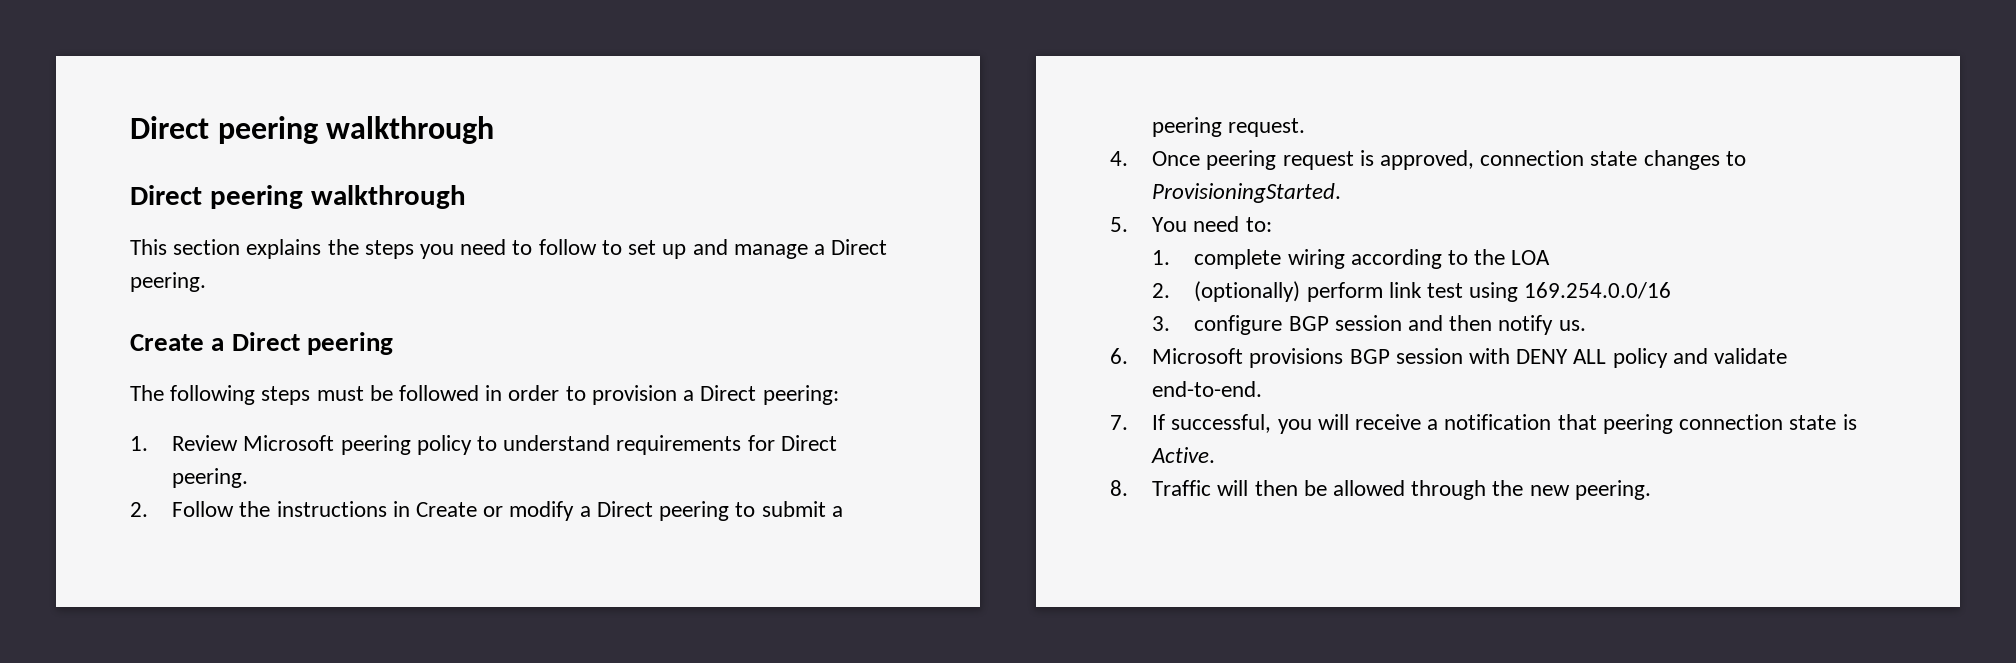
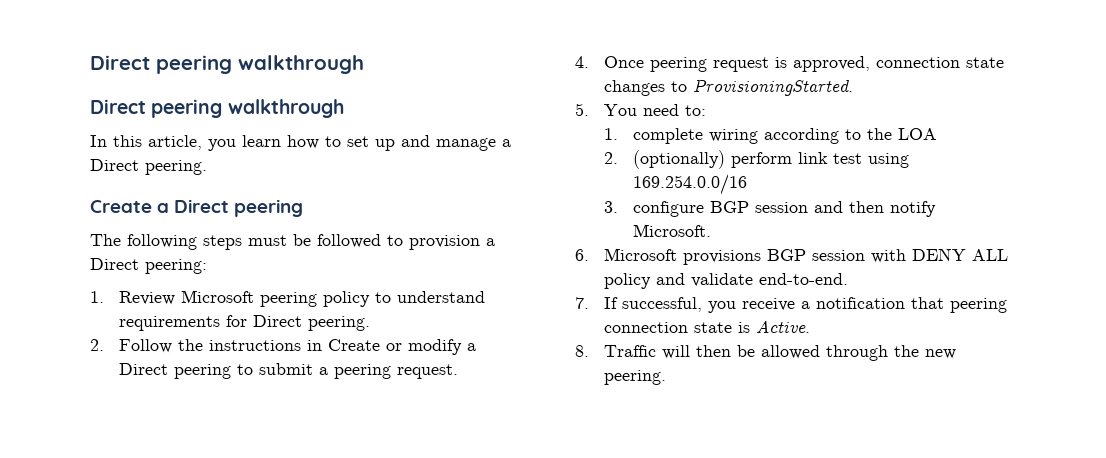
- This section explains the steps you need to follow to set up and manage a Direct peering.
+ In this article, you learn how to set up and manage a Direct peering.
- The following steps must be followed in order to provision a Direct peering:
+ The following steps must be followed to provision a Direct peering:
- 3. configure BGP session and then notify us.
+ 3. configure BGP session and then notify Microsoft.
- 7. If successful, you will receive a notification that peering connection state is Active.
+ 7. If successful, you receive a notification that peering connection state is Active.

